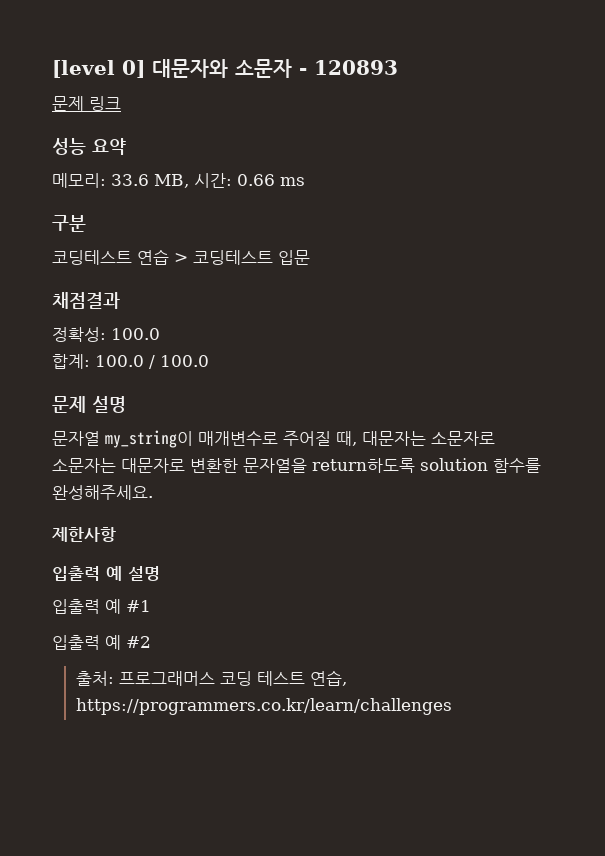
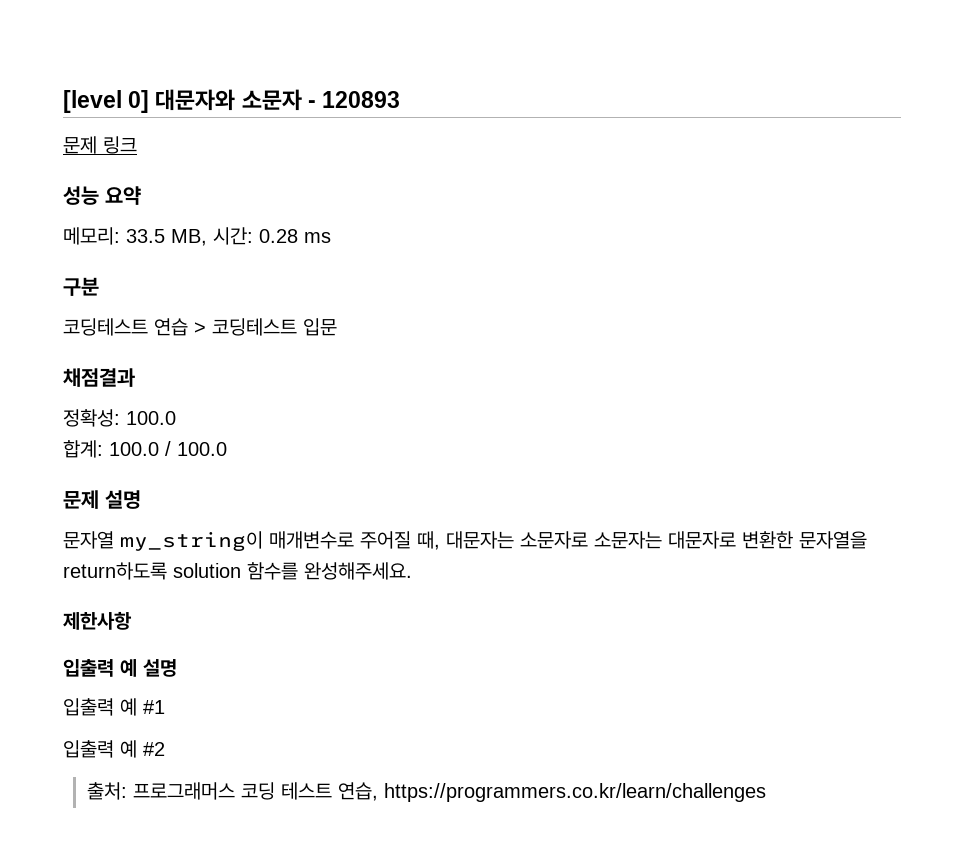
- 메모리: 33.6 MB, 시간: 0.66 ms
+ 메모리: 33.5 MB, 시간: 0.28 ms

